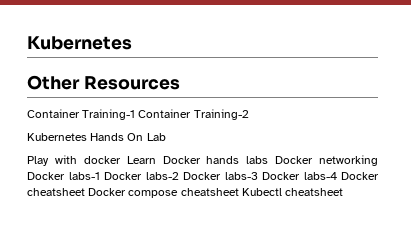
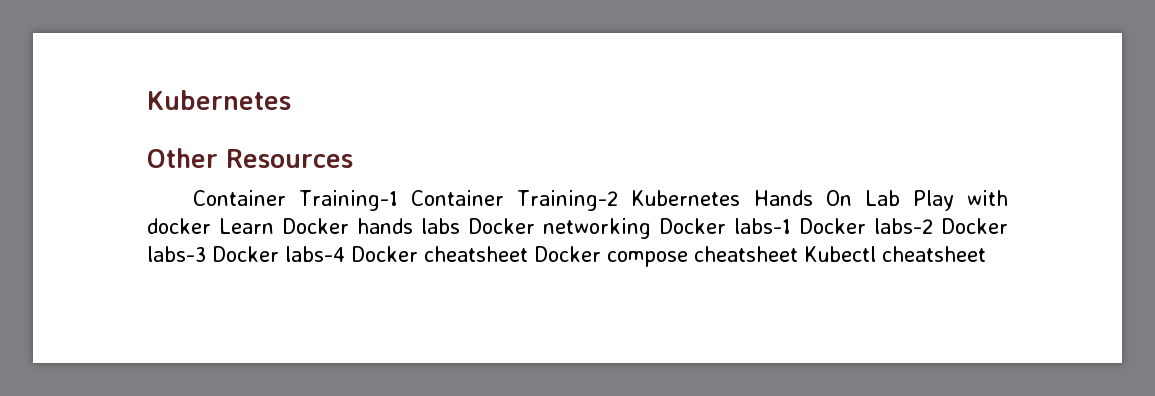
- Container Training-1 Container Training-2
- Kubernetes Hands On Lab
- Play with docker Learn Docker hands labs Docker networking Docker labs-1 Docker labs-2 Docker labs-3 Docker labs-4 Docker cheatsheet Docker compose cheatsheet Kubectl cheatsheet
+ Container Training-1 Container Training-2 Kubernetes Hands On Lab Play with docker Learn Docker hands labs Docker networking Docker labs-1 Docker labs-2 Docker labs-3 Docker labs-4 Docker cheatsheet Docker compose cheatsheet Kubectl cheatsheet

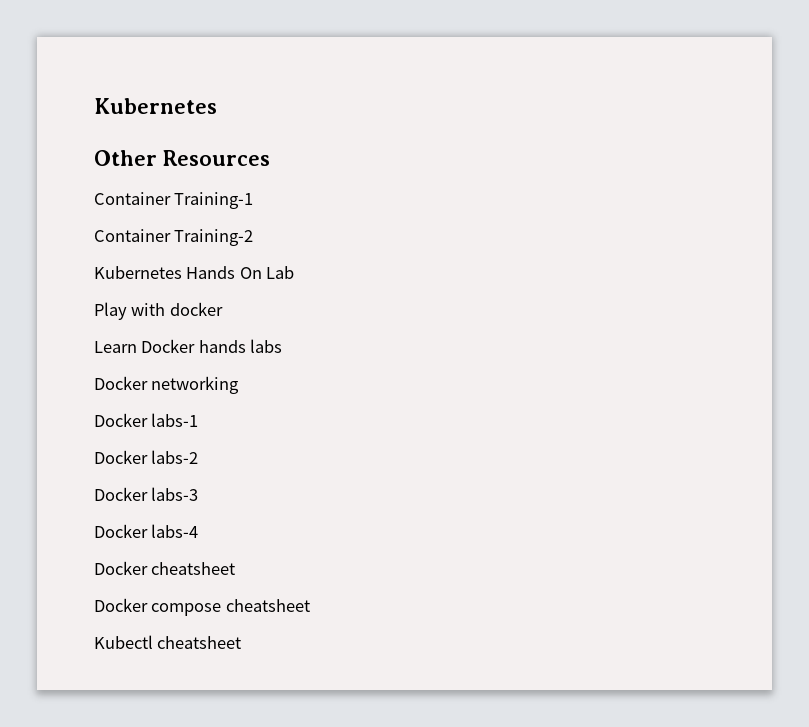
- Container Training-1 Container Training-2 Kubernetes Hands On Lab Play with docker Learn Docker hands labs Docker networking Docker labs-1 Docker labs-2 Docker labs-3 Docker labs-4 Docker cheatsheet Docker compose cheatsheet Kubectl cheatsheet
+ Container Training-1
+ Container Training-2
+ Kubernetes Hands On Lab
+ Play with docker
+ Learn Docker hands labs
+ Docker networking
+ Docker labs-1
+ Docker labs-2
+ Docker labs-3
+ Docker labs-4
+ Docker cheatsheet
+ Docker compose cheatsheet
+ Kubectl cheatsheet

